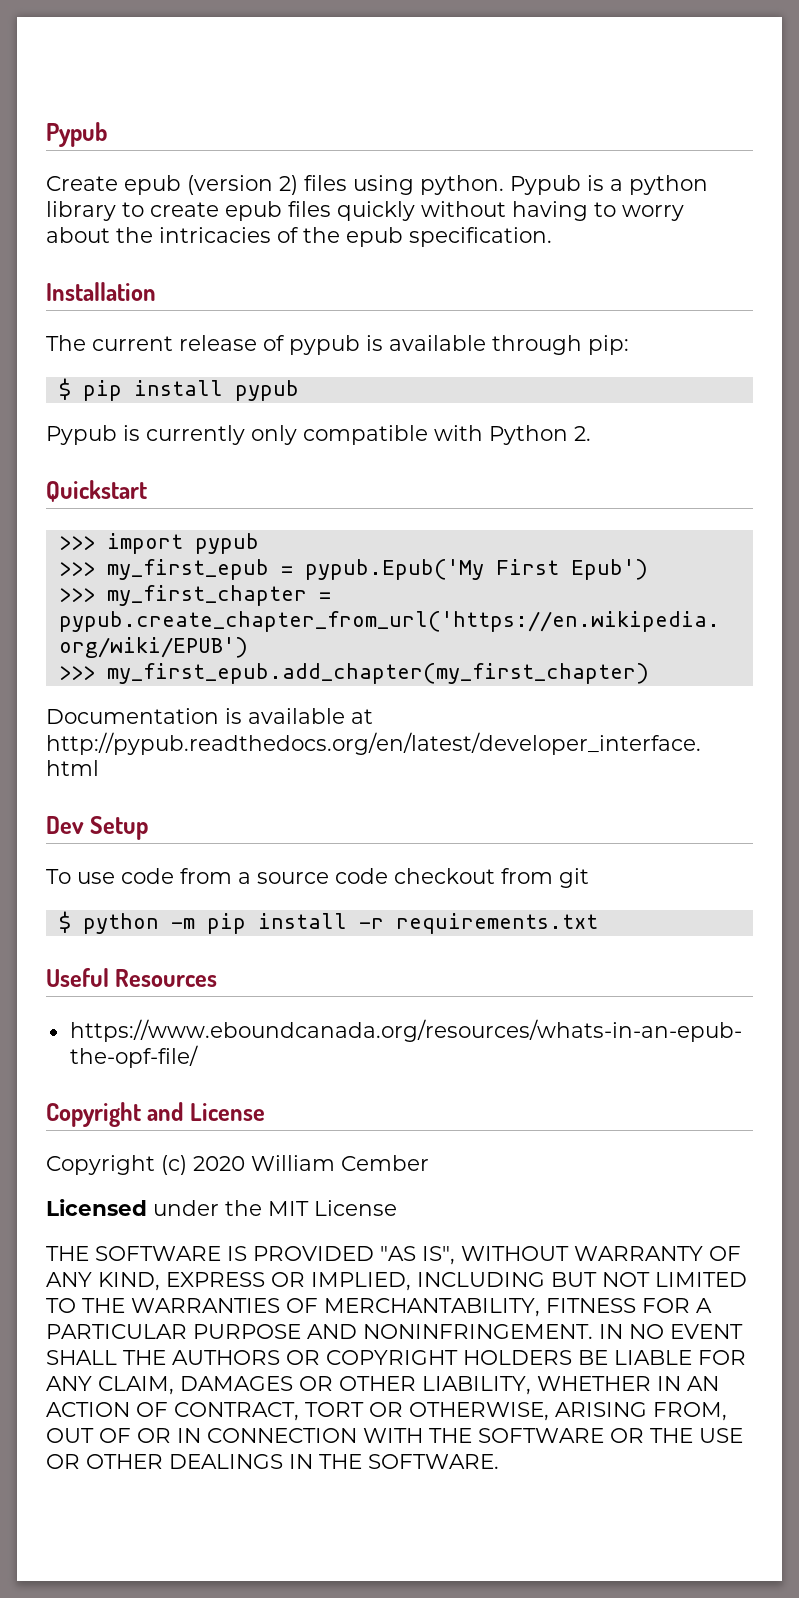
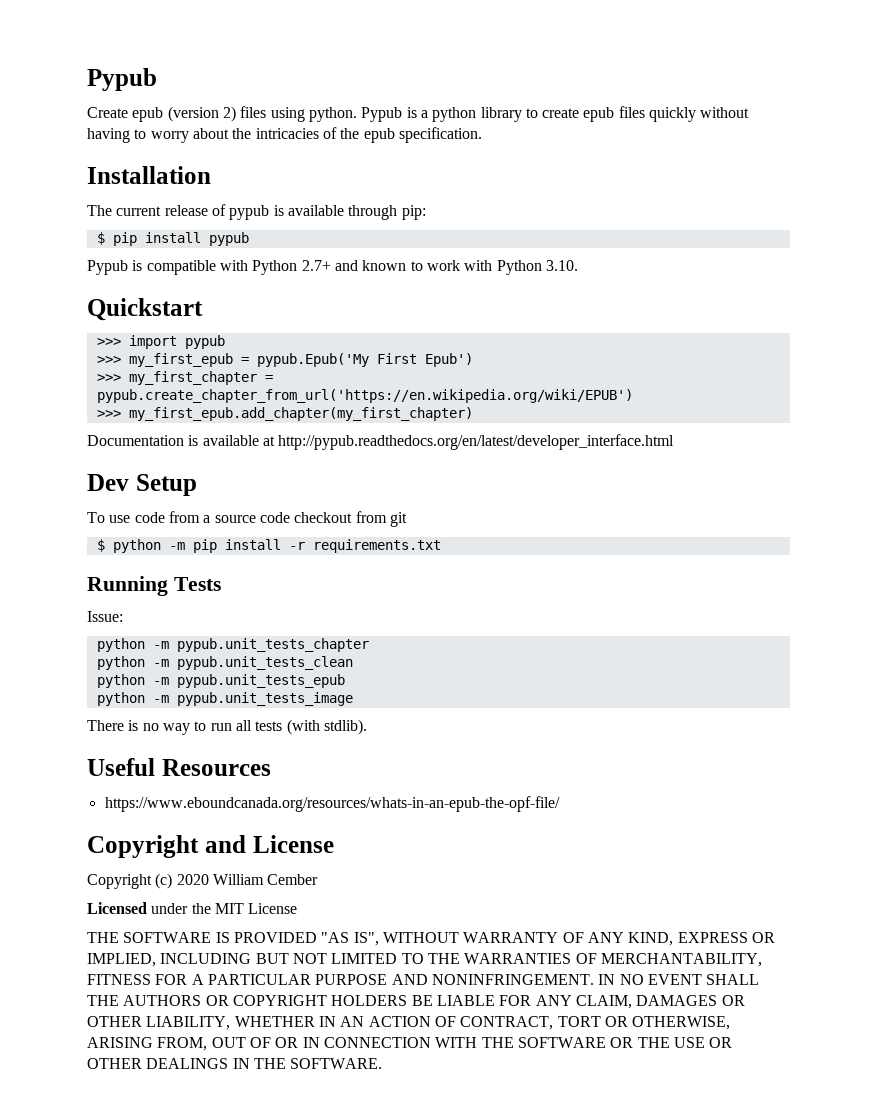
- Pypub is currently only compatible with Python 2.
+ Pypub is compatible with Python 2.7+ and known to work with Python 3.10.
+ Running Tests
+ Issue:
+ python -m pypub.unit_tests_chapter
+ python -m pypub.unit_tests_clean
+ python -m pypub.unit_tests_epub
+ python -m pypub.unit_tests_image
+ There is no way to run all tests (with stdlib).

